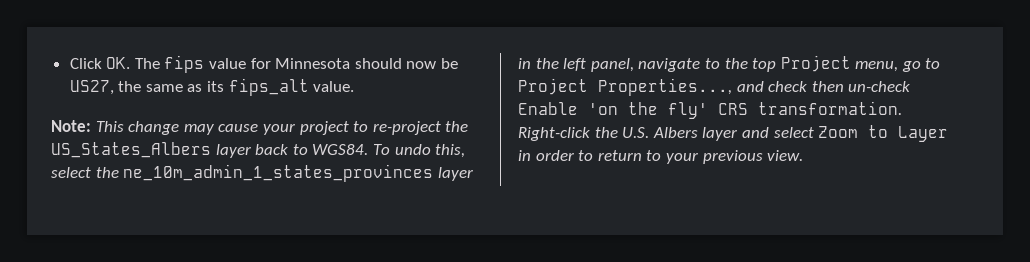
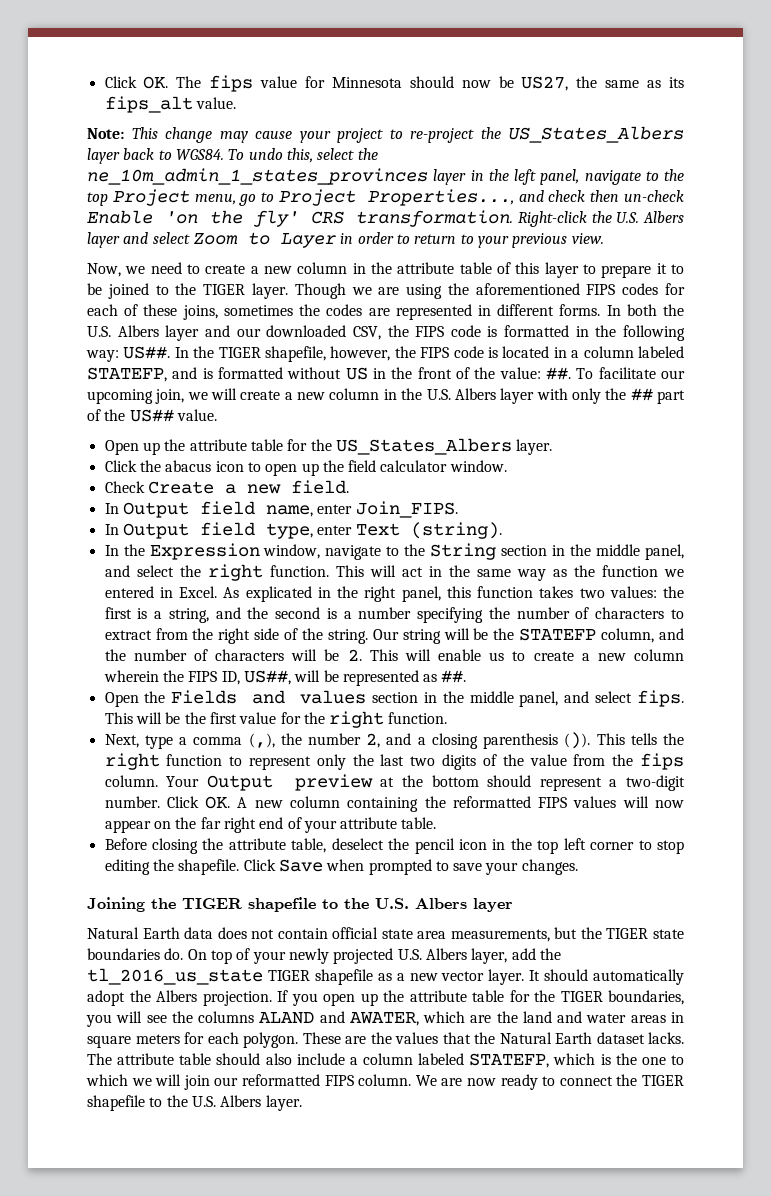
+ Now, we need to create a new column in the attribute table of this layer to prepare it to be joined to the TIGER layer. Though we are using the aforementioned FIPS codes for each of these joins, sometimes the codes are represented in different forms. In both the U.S. Albers layer and our downloaded CSV, the FIPS code is formatted in the following way: US##. In the TIGER shapefile, however, the FIPS code is located in a column labeled STATEFP, and is formatted without US in the front of the value: ##. To facilitate our upcoming join, we will create a new column in the U.S. Albers layer with only the ## part of the US## value.
+ Open up the attribute table for the US_States_Albers layer.
+ Click the abacus icon to open up the field calculator window.
+ Check Create a new field.
+ In Output field name, enter Join_FIPS.
+ In Output field type, enter Text (string).
+ In the Expression window, navigate to the String section in the middle panel, and select the right function. This will act in the same way as the function we entered in Excel. As explicated in the right panel, this function takes two values: the first is a string, and the second is a number specifying the number of characters to extract from the right side of the string. Our string will be the STATEFP column, and the number of characters will be 2. This will enable us to create a new column wherein the FIPS ID, US##, will be represented as ##.
+ Open the Fields and values section in the middle panel, and select fips. This will be the first value for the right function.
+ Next, type a comma (,), the number 2, and a closing parenthesis ()). This tells the right function to represent only the last two digits of the value from the fips column. Your Output preview at the bottom should represent a two-digit number. Click OK. A new column containing the reformatted FIPS values will now appear on the far right end of your attribute table.
+ Before closing the attribute table, deselect the pencil icon in the top left corner to stop editing the shapefile. Click Save when prompted to save your changes.
+ Joining the TIGER shapefile to the U.S. Albers layer
+ Natural Earth data does not contain official state area measurements, but the TIGER state boundaries do. On top of your newly projected U.S. Albers layer, add the tl_2016_us_state TIGER shapefile as a new vector layer. It should automatically adopt the Albers projection. If you open up the attribute table for the TIGER boundaries, you will see the columns ALAND and AWATER, which are the land and water areas in square meters for each polygon. These are the values that the Natural Earth dataset lacks. The attribute table should also include a column labeled STATEFP, which is the one to which we will join our reformatted FIPS column. We are now ready to connect the TIGER shapefile to the U.S. Albers layer.

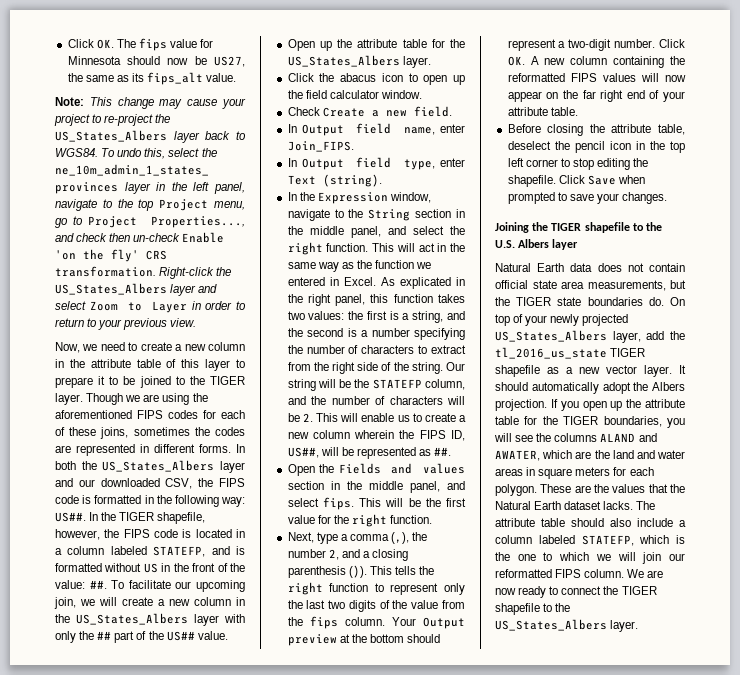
- Right-click the U.S. Albers layer and select Zoom to Layer in order to return to your previous view.
+ Right-click the US_States_Albers layer and select Zoom to Layer in order to return to your previous view.
- In both the U.S. Albers layer and our downloaded CSV, the FIPS code is formatted in the following way: US##.
+ In both the US_States_Albers layer and our downloaded CSV, the FIPS code is formatted in the following way: US##.
- To facilitate our upcoming join, we will create a new column in the U.S. Albers layer with only the ## part of the US## value.
+ To facilitate our upcoming join, we will create a new column in the US_States_Albers layer with only the ## part of the US## value.
- On top of your newly projected U.S. Albers layer, add the tl_2016_us_state TIGER shapefile as a new vector layer.
+ On top of your newly projected US_States_Albers layer, add the tl_2016_us_state TIGER shapefile as a new vector layer.
- We are now ready to connect the TIGER shapefile to the U.S. Albers layer.
+ We are now ready to connect the TIGER shapefile to the US_States_Albers layer.

